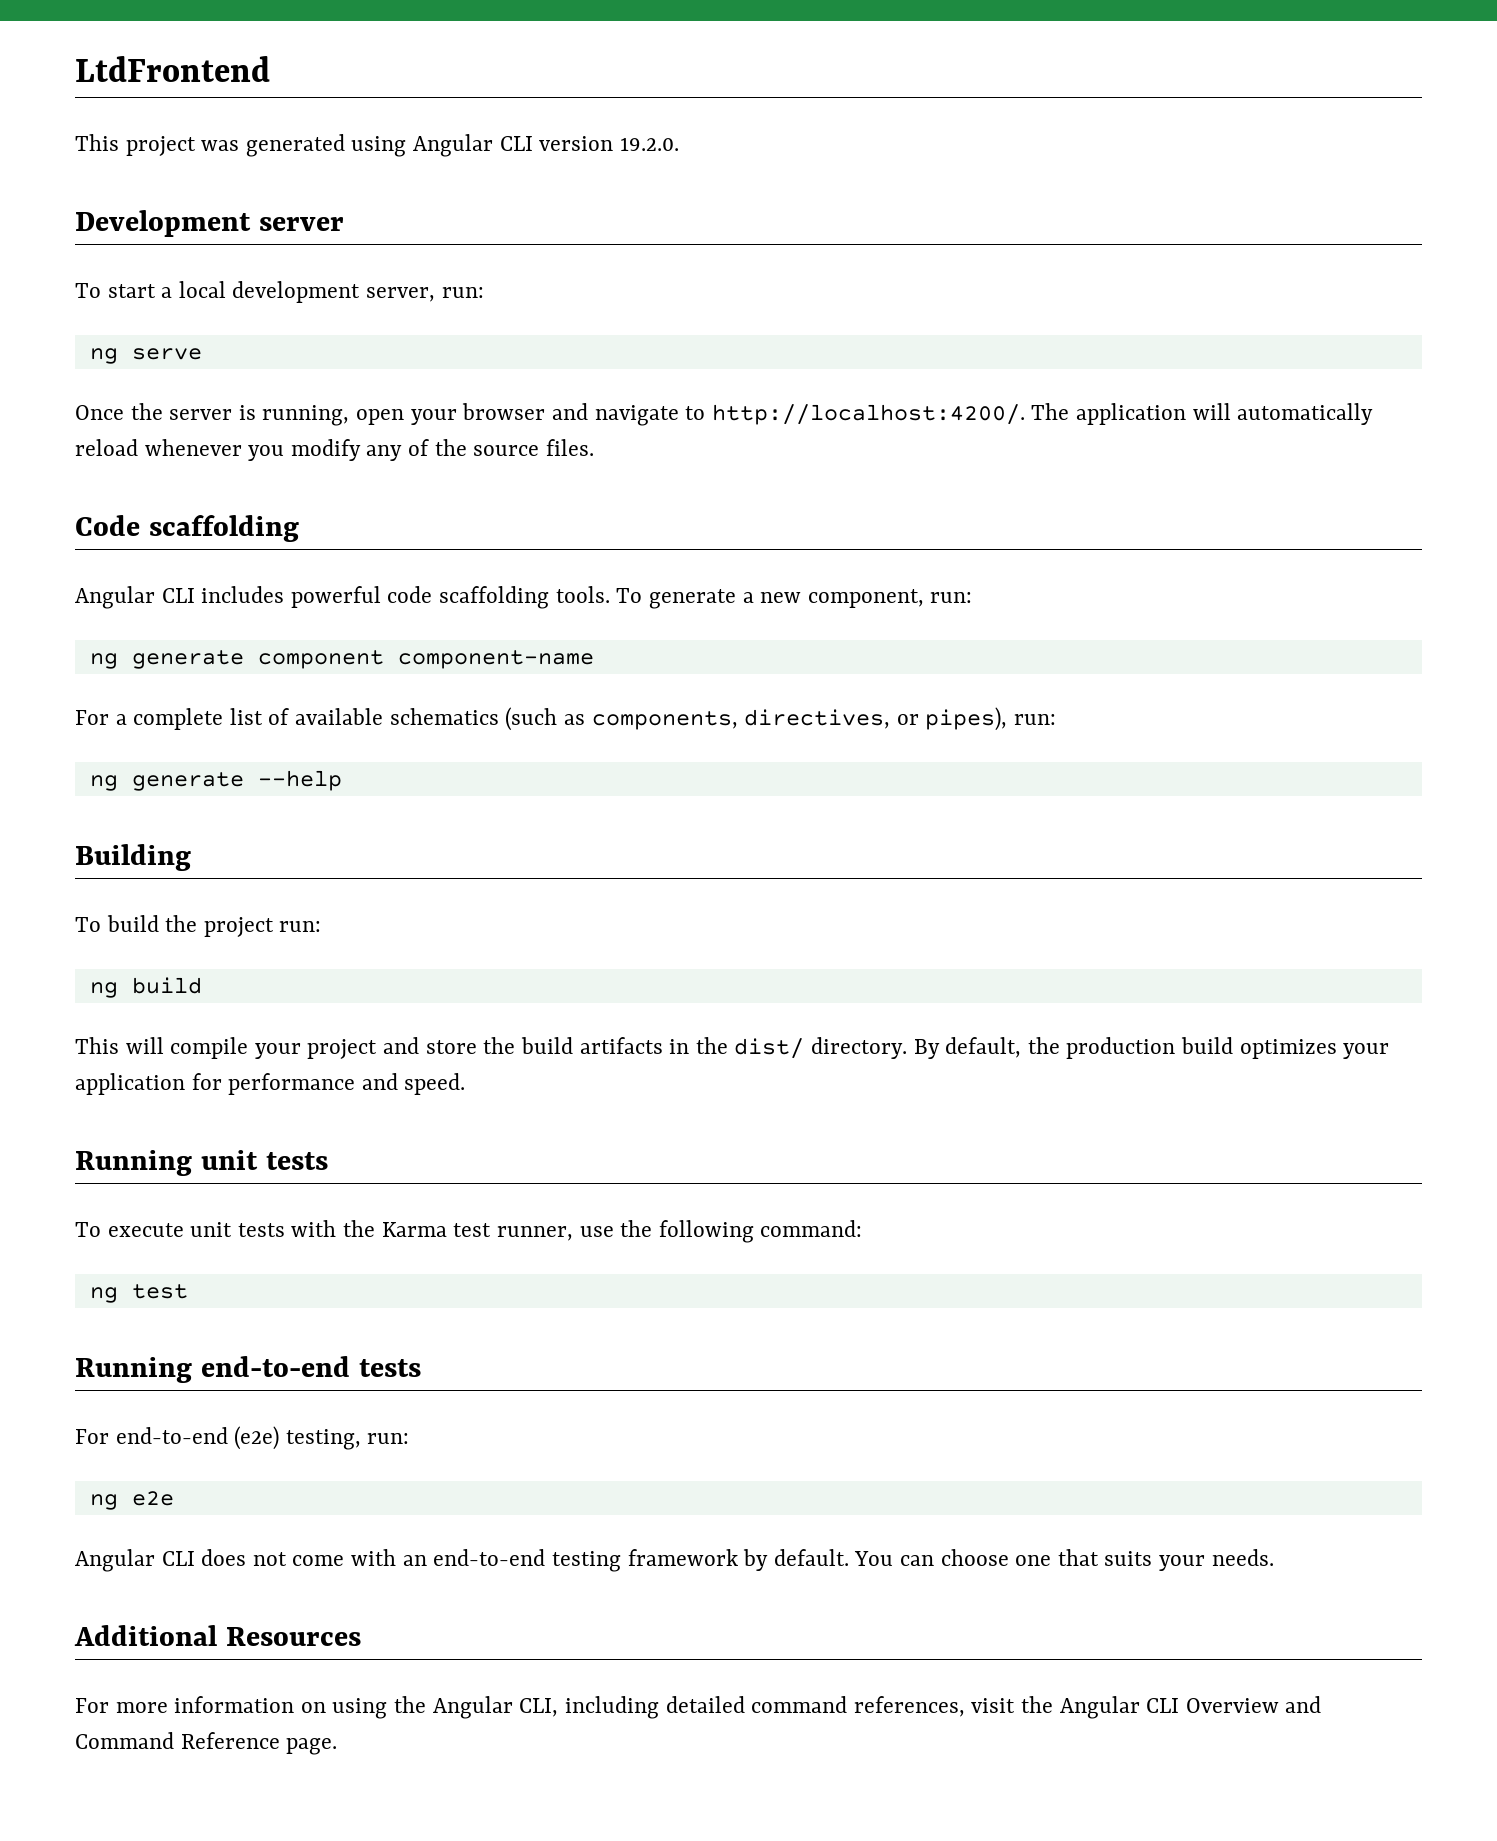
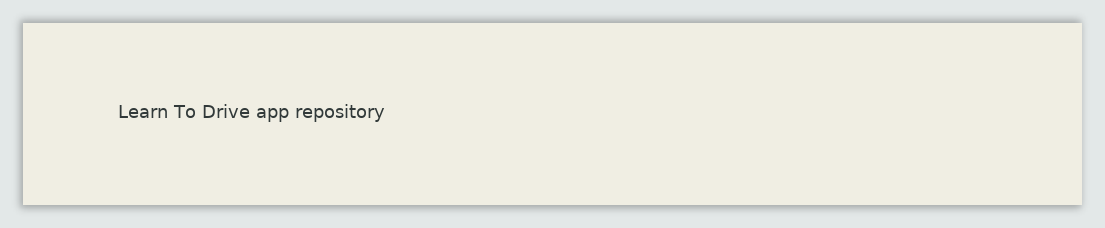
- LtdFrontend
- This project was generated using Angular CLI version 19.2.0.
- Development server
- To start a local development server, run:
- ng serve
- Once the server is running, open your browser and navigate to http://localhost:4200/. The application will automatically reload whenever you modify any of the source files.
- Code scaffolding
- Angular CLI includes powerful code scaffolding tools. To generate a new component, run:
- ng generate component component-name
- For a complete list of available schematics (such as components, directives, or pipes), run:
- ng generate --help
- Building
- To build the project run:
- ng build
- This will compile your project and store the build artifacts in the dist/ directory. By default, the production build optimizes your application for performance and speed.
- Running unit tests
- To execute unit tests with the Karma test runner, use the following command:
- ng test
- Running end-to-end tests
- For end-to-end (e2e) testing, run:
- ng e2e
- Angular CLI does not come with an end-to-end testing framework by default. You can choose one that suits your needs.
- Additional Resources
- For more information on using the Angular CLI, including detailed command references, visit the Angular CLI Overview and Command Reference page.
+ Learn To Drive app repository

